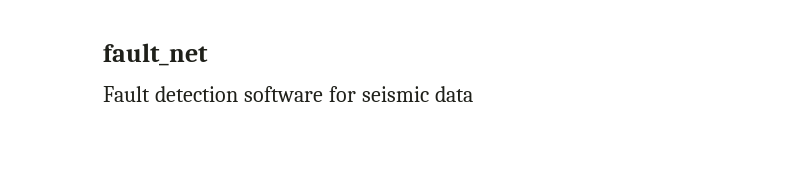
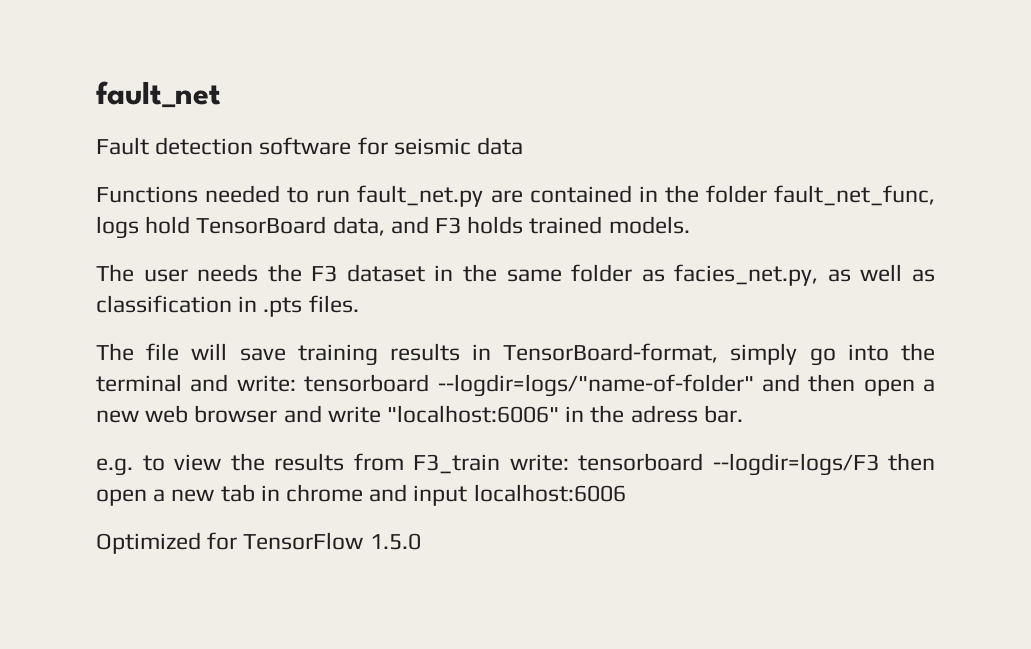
+ Functions needed to run fault_net.py are contained in the folder fault_net_func, logs hold TensorBoard data, and F3 holds trained models.
+ The user needs the F3 dataset in the same folder as facies_net.py, as well as classification in .pts files.
+ The file will save training results in TensorBoard-format, simply go into the terminal and write: tensorboard --logdir=logs/"name-of-folder" and then open a new web browser and write "localhost:6006" in the adress bar.
+ e.g. to view the results from F3_train write: tensorboard --logdir=logs/F3 then open a new tab in chrome and input localhost:6006
+ Optimized for TensorFlow 1.5.0

